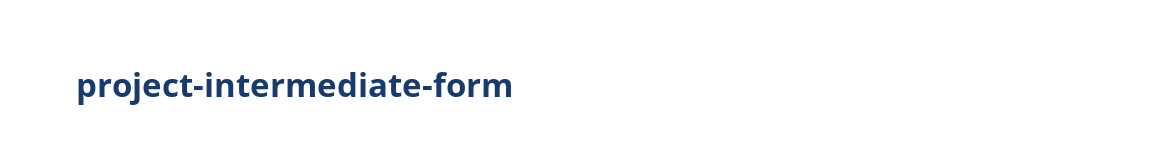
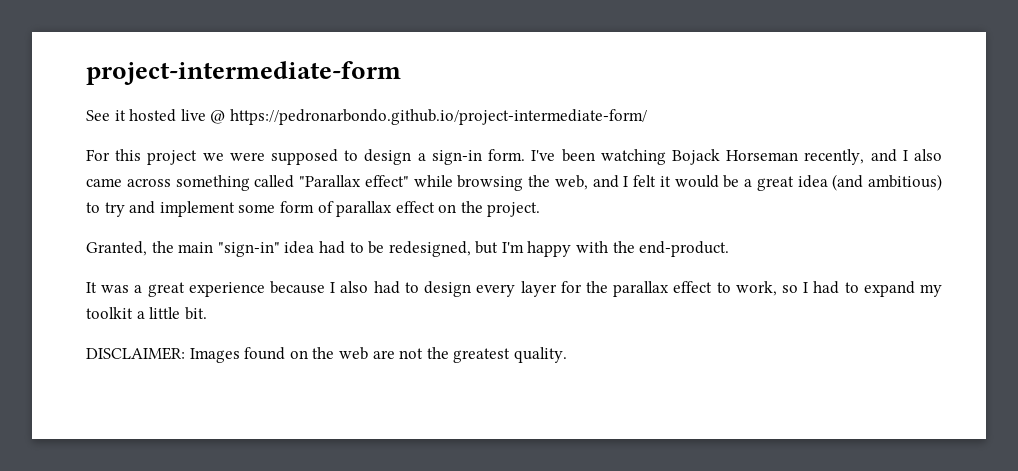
+ See it hosted live @ https://pedronarbondo.github.io/project-intermediate-form/
+ For this project we were supposed to design a sign-in form. I've been watching Bojack Horseman recently, and I also came across something called "Parallax effect" while browsing the web, and I felt it would be a great idea (and ambitious) to try and implement some form of parallax effect on the project.
+ Granted, the main "sign-in" idea had to be redesigned, but I'm happy with the end-product.
+ It was a great experience because I also had to design every layer for the parallax effect to work, so I had to expand my toolkit a little bit.
+ DISCLAIMER: Images found on the web are not the greatest quality.

